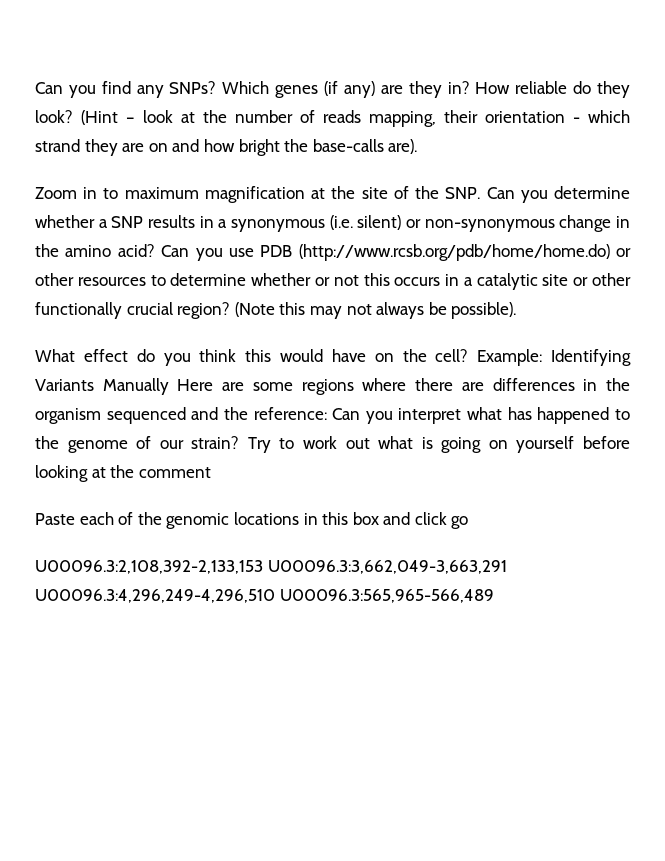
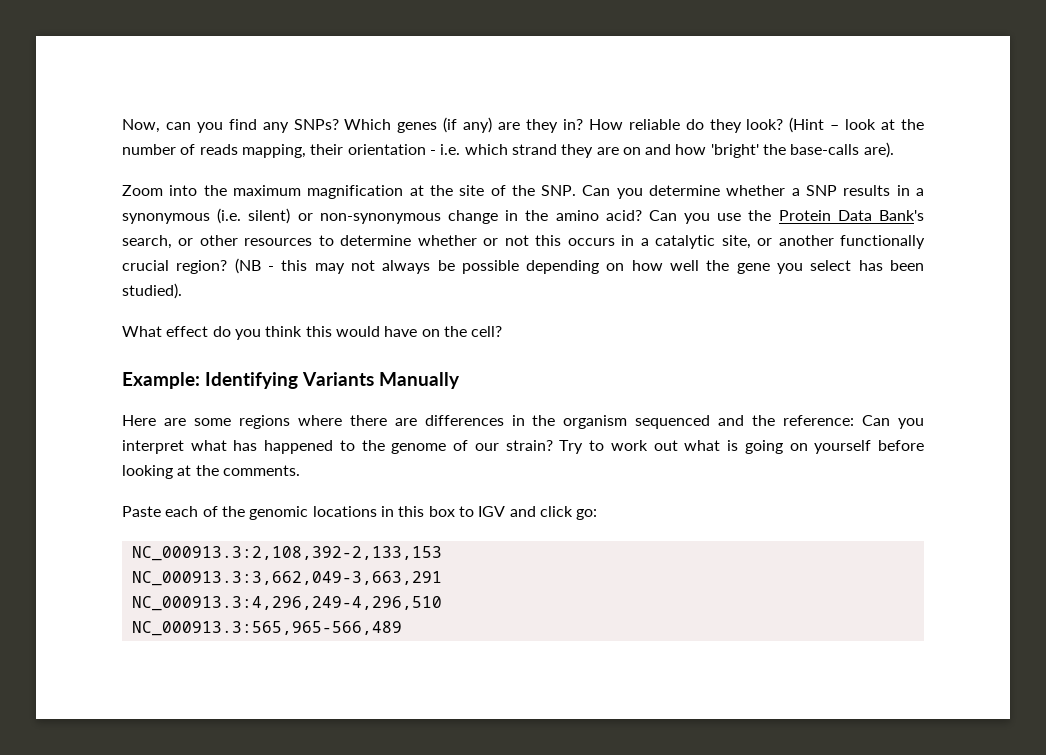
- Can you find any SNPs?
+ Now, can you find any SNPs?
- (Hint – look at the number of reads mapping, their orientation - which strand they are on and how bright the base-calls are).
+ (Hint – look at the number of reads mapping, their orientation - i.e. which strand they are on and how 'bright' the base-calls are).
- Zoom in to maximum magnification at the site of the SNP. Can you determine whether a SNP results in a synonymous (i.e. silent) or non-synonymous change in the amino acid?
+ Zoom into the maximum magnification at the site of the SNP. Can you determine whether a SNP results in a synonymous (i.e. silent) or non-synonymous change in the amino acid?
- Can you use PDB (http://www.rcsb.org/pdb/home/home.do) or other resources to determine whether or not this occurs in a catalytic site or other functionally crucial region?
+ Can you use the Protein Data Bank's search, or other resources to determine whether or not this occurs in a catalytic site, or another functionally crucial region?
- (Note this may not always be possible).
+ (NB - this may not always be possible depending on how well the gene you select has been studied).
- What effect do you think this would have on the cell? Example: Identifying Variants Manually Here are some regions where there are differences in the organism sequenced and the reference: Can you interpret what has happened to the genome of our strain?
+ What effect do you think this would have on the cell?
+ Example: Identifying Variants Manually
+ Here are some regions where there are differences in the organism sequenced and the reference: Can you interpret what has happened to the genome of our strain?
- Try to work out what is going on yourself before looking at the comment
+ Try to work out what is going on yourself before looking at the comments.
- Paste each of the genomic locations in this box and click go
- U00096.3:2,108,392-2,133,153 U00096.3:3,662,049-3,663,291 U00096.3:4,296,249-4,296,510 U00096.3:565,965-566,489
+ Paste each of the genomic locations in this box to IGV and click go:
+ NC_000913.3:2,108,392-2,133,153
+ NC_000913.3:3,662,049-3,663,291
+ NC_000913.3:4,296,249-4,296,510
+ NC_000913.3:565,965-566,489

